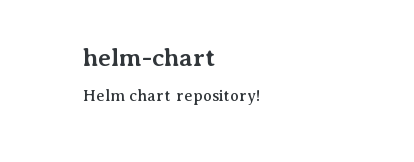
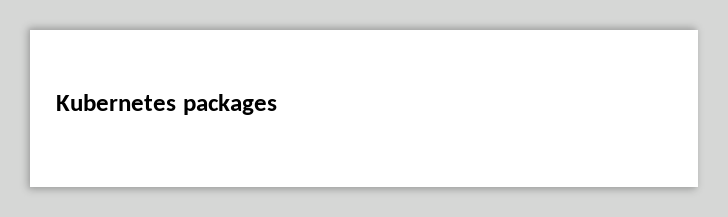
- helm-chart
- Helm chart repository!
+ Kubernetes packages

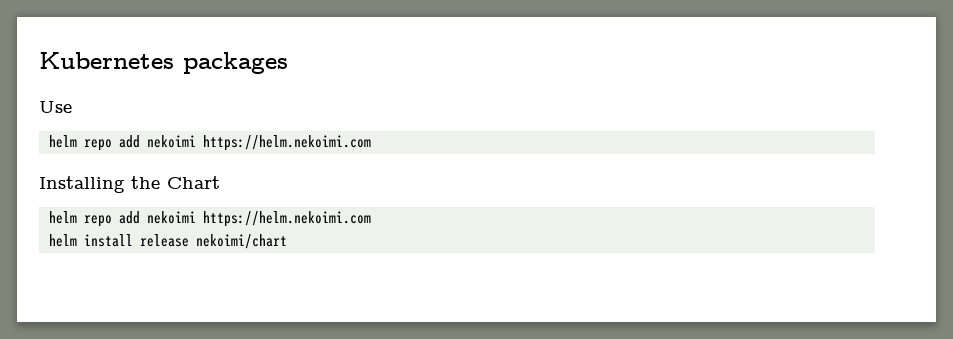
+ Use
+ helm repo add nekoimi https://helm.nekoimi.com
+ Installing the Chart
+ helm repo add nekoimi https://helm.nekoimi.com
+ helm install release nekoimi/chart

